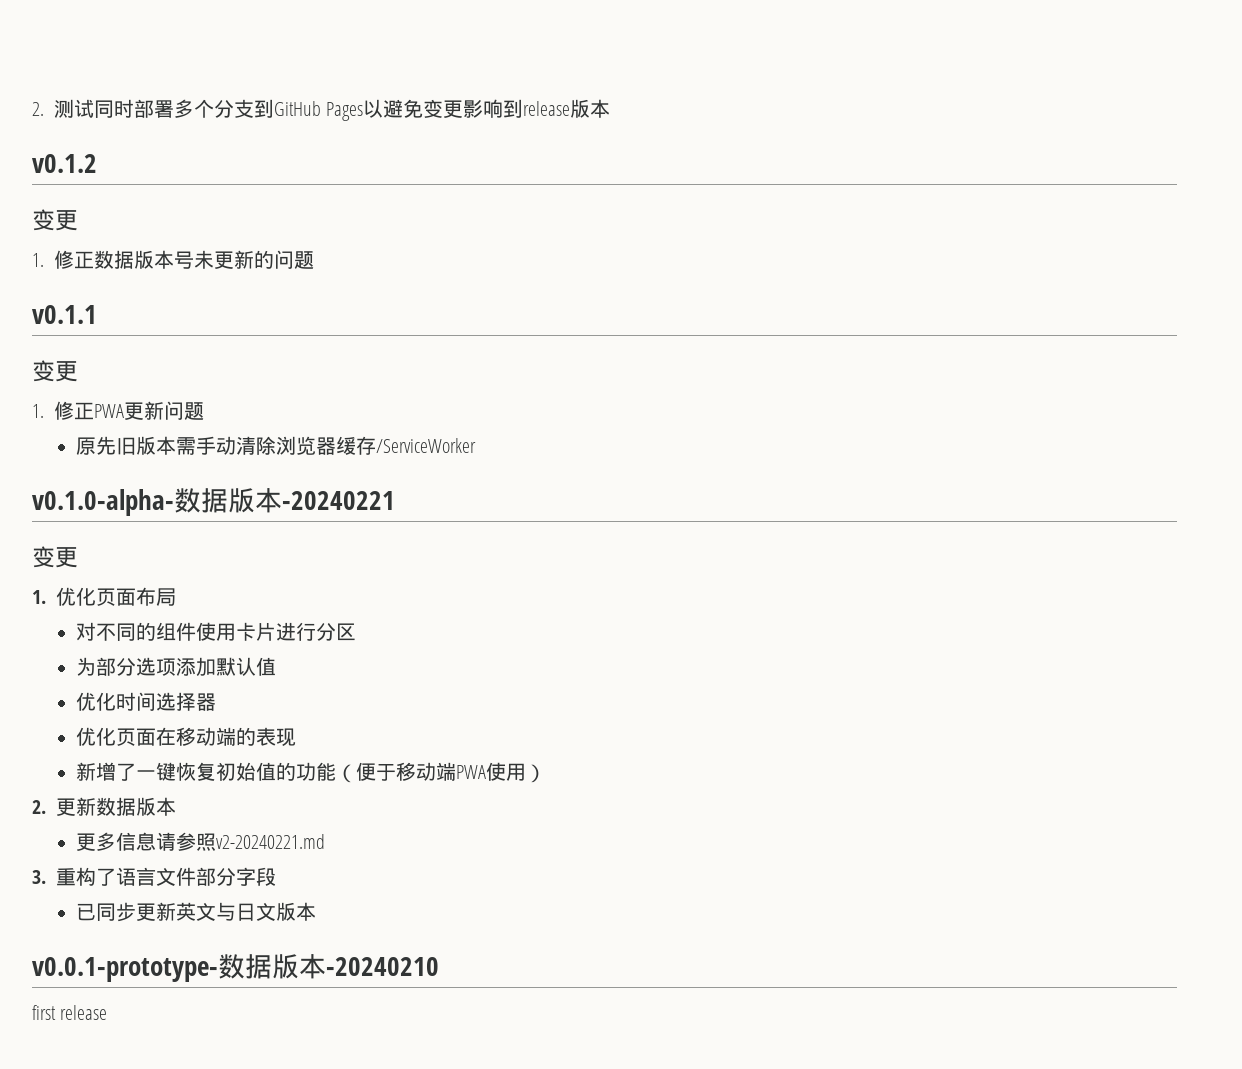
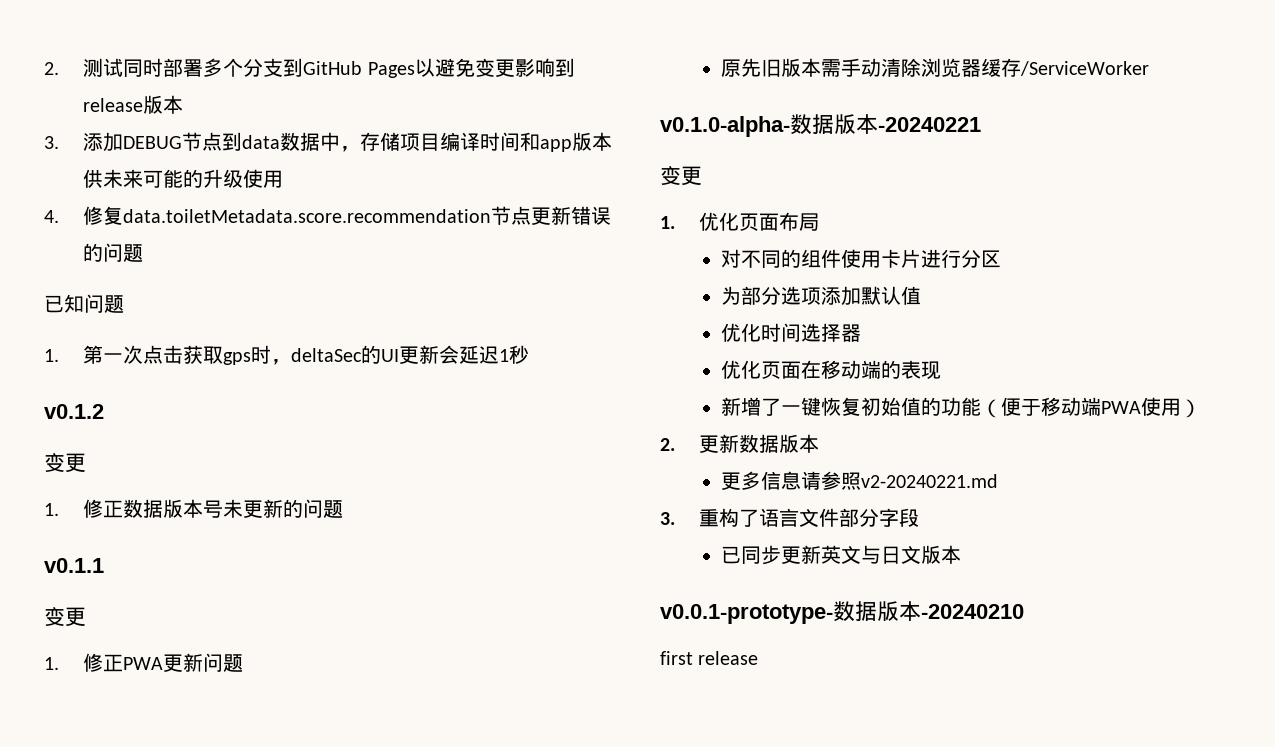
+ 3.添加DEBUG节点到data数据中，存储项目编译时间和app版本供未来可能的升级使用
+ 4.修复data.toiletMetadata.score.recommendation节点更新错误的问题
+ 已知问题
+ 1.第一次点击获取gps时，deltaSec的UI更新会延迟1秒

